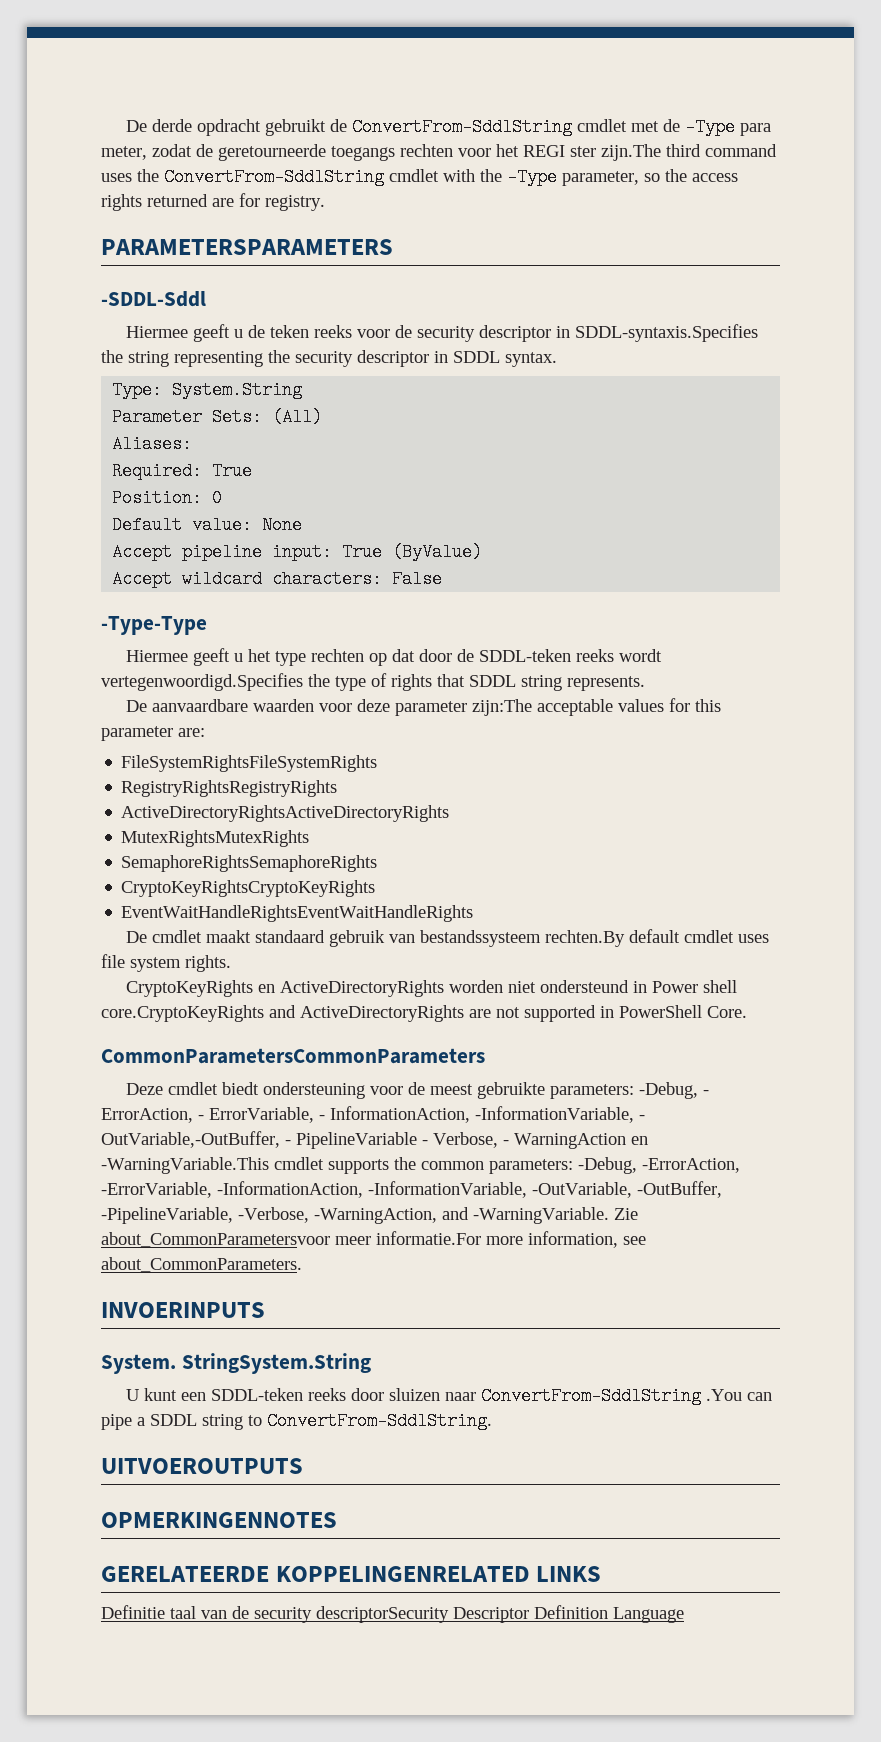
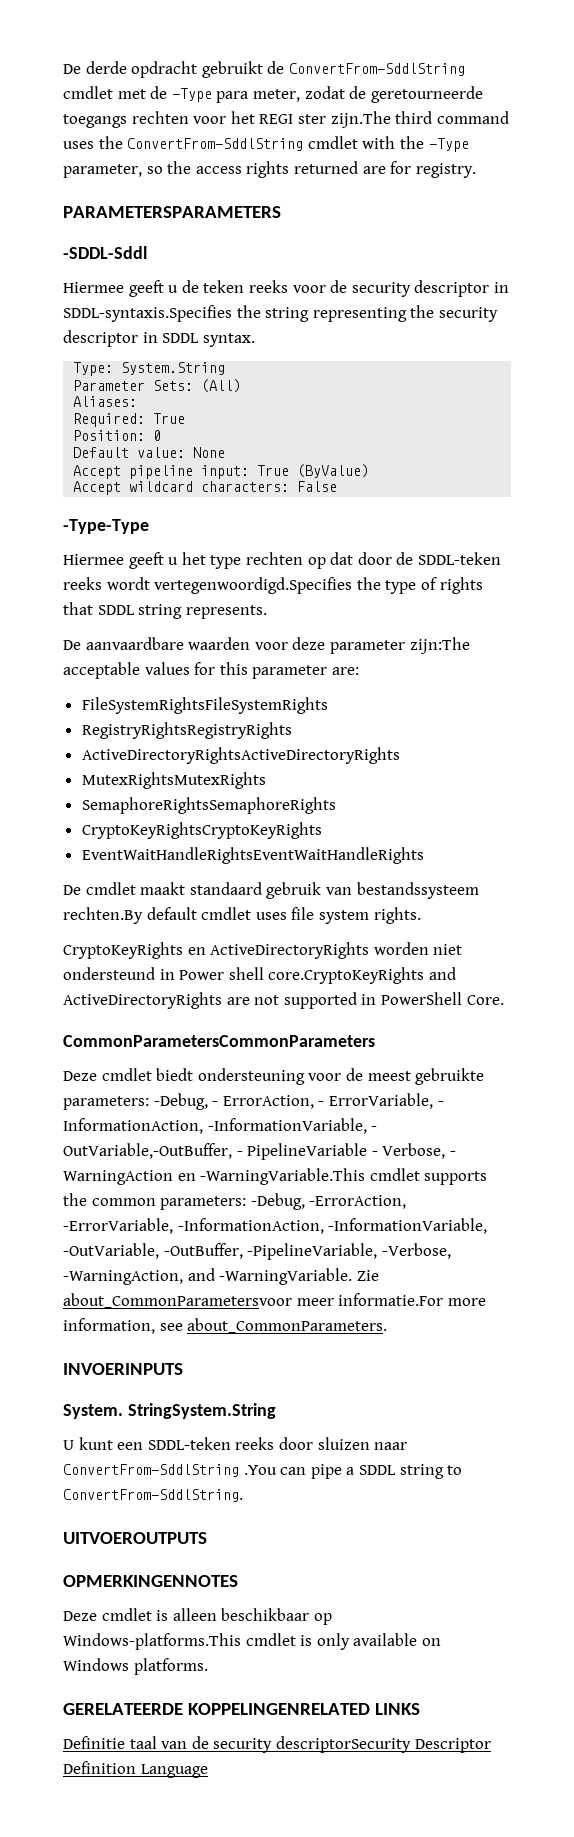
+ Deze cmdlet is alleen beschikbaar op Windows-platforms.This cmdlet is only available on Windows platforms.

